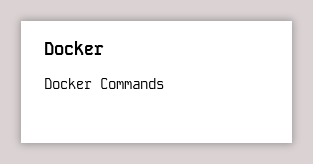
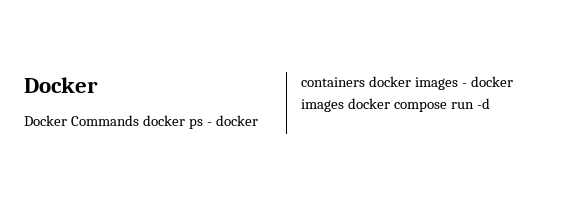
- Docker Commands
+ Docker Commands docker ps - docker containers docker images - docker images docker compose run -d

